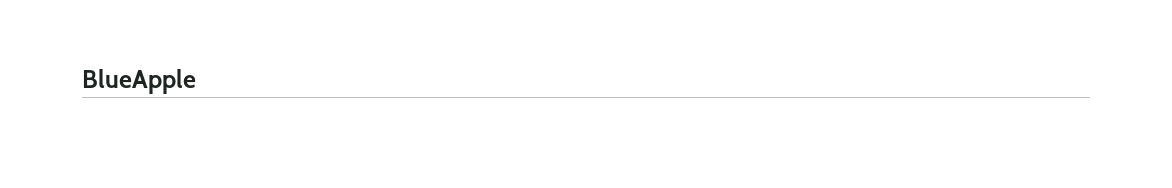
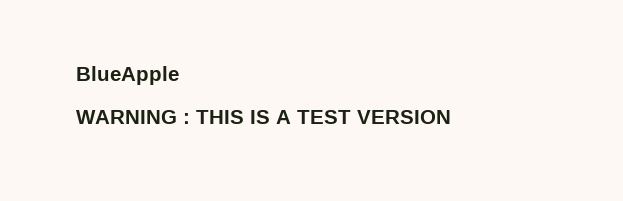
+ WARNING : THIS IS A TEST VERSION

